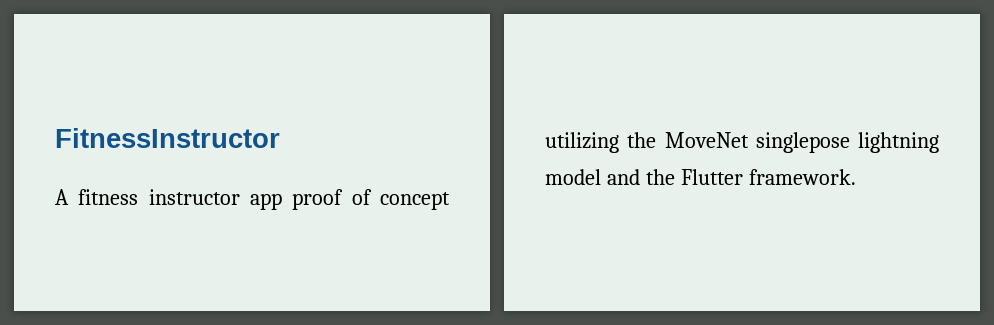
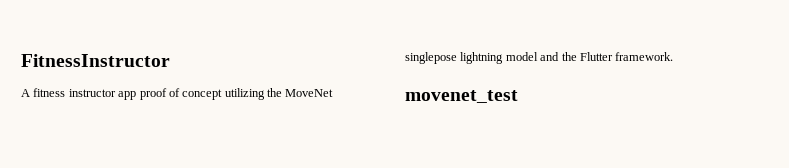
+ movenet_test

